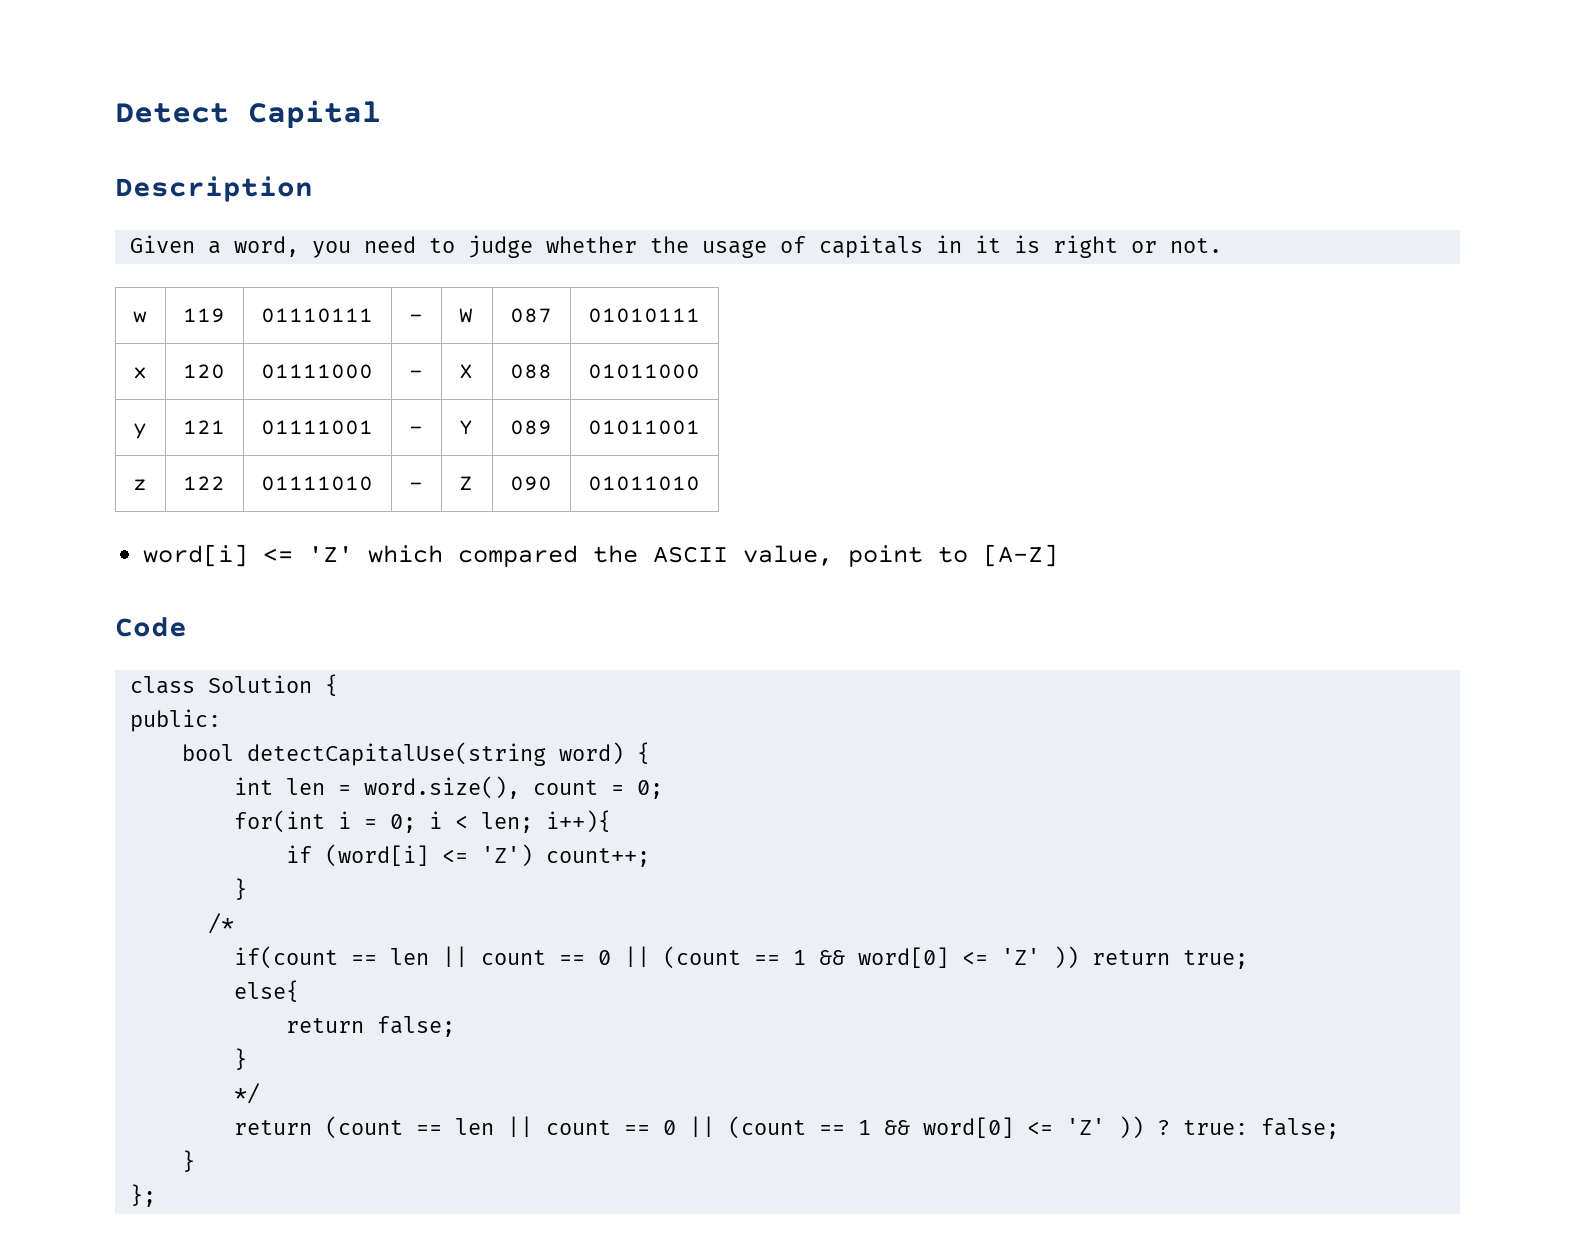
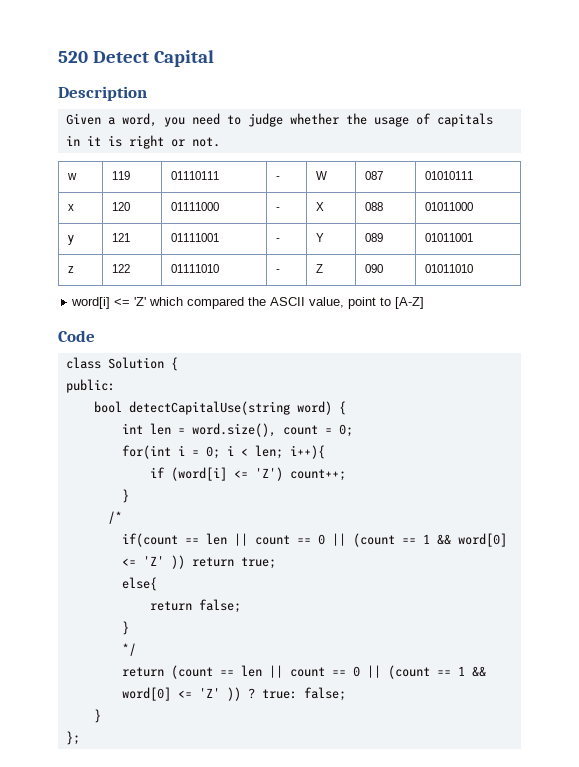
- Detect Capital
+ 520 Detect Capital

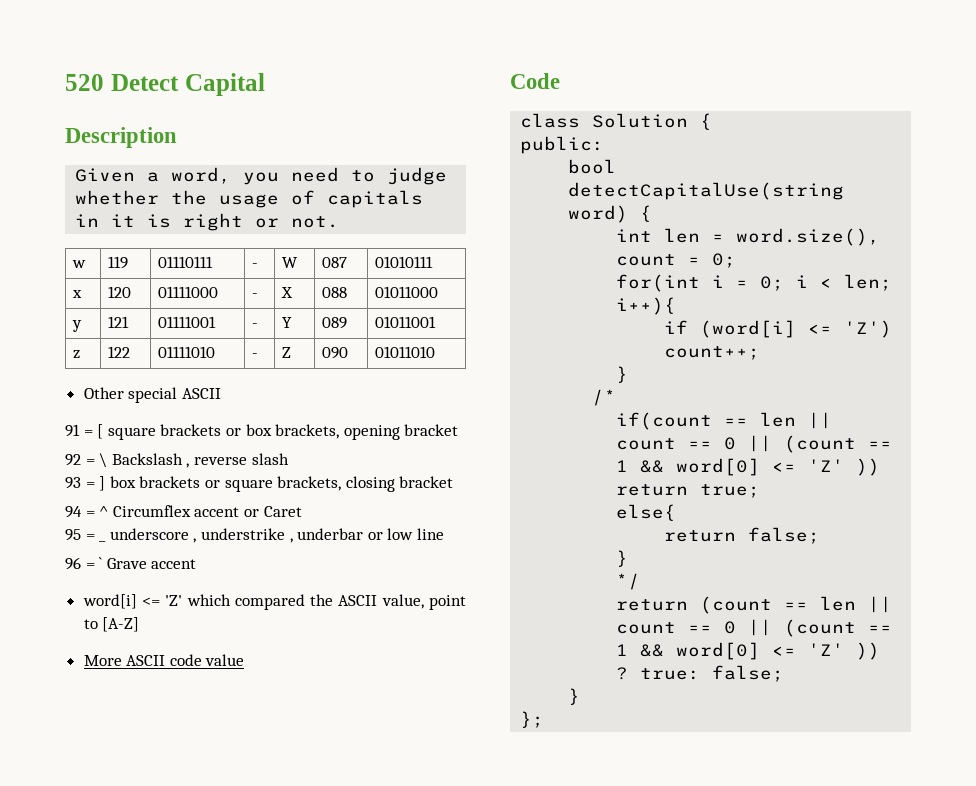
+ Other special ASCII
+ 91 = [ square brackets or box brackets, opening bracket
+ 92 = \ Backslash , reverse slash
+ 93 = ] box brackets or square brackets, closing bracket
+ 94 = ^ Circumflex accent or Caret
+ 95 = _ underscore , understrike , underbar or low line
+ 96 = ` Grave accent
+ More ASCII code value

